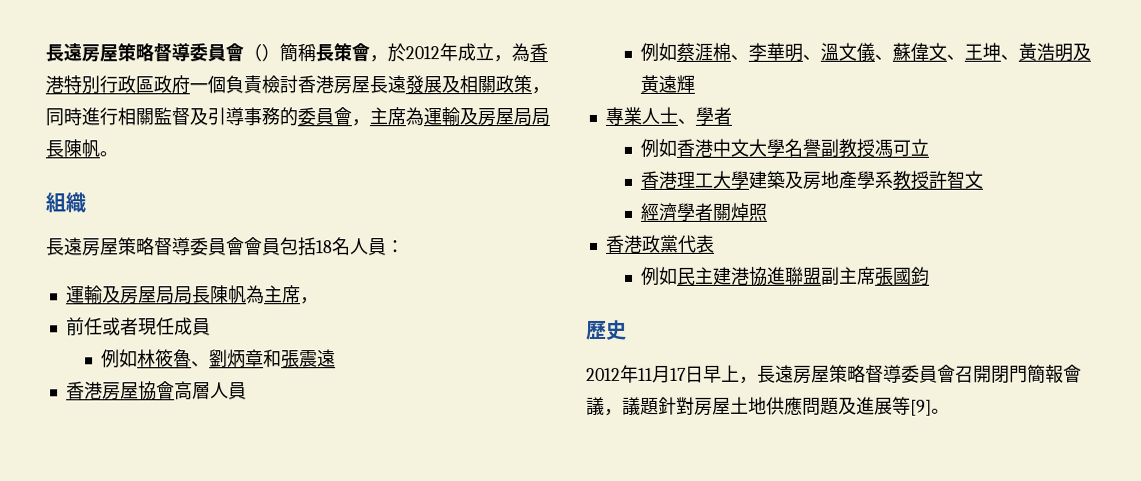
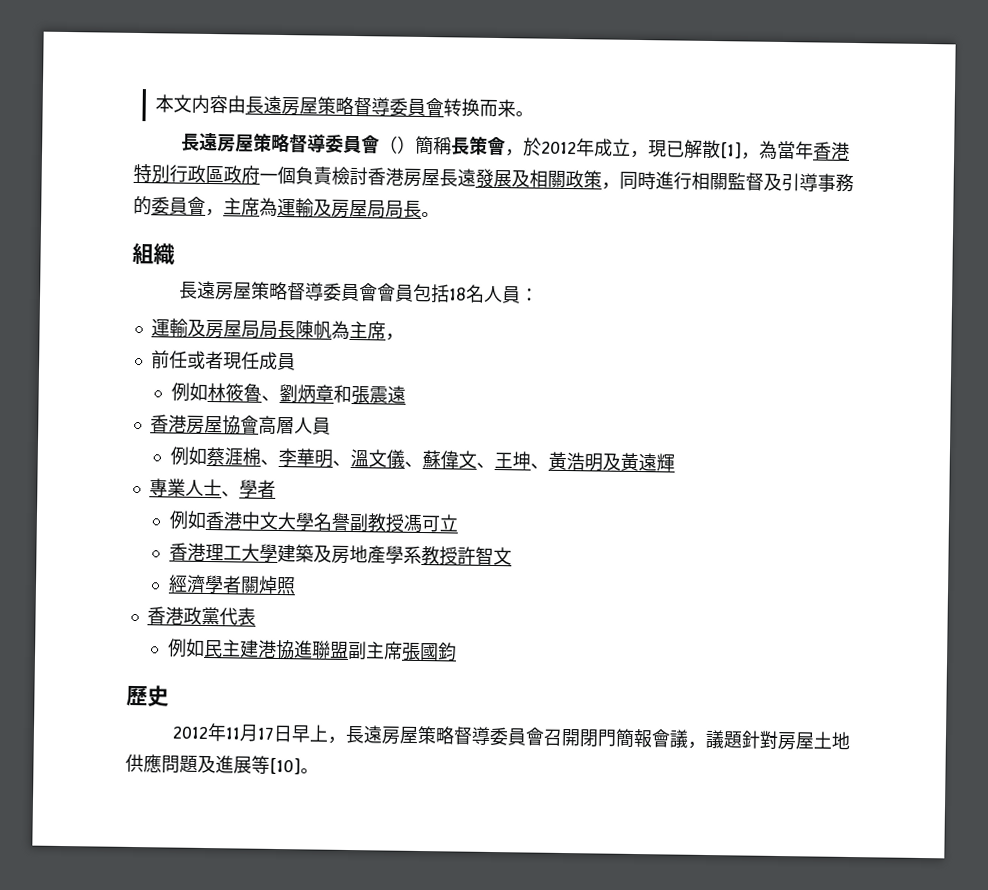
+ 本文内容由長遠房屋策略督導委員會转换而来。
- 長遠房屋策略督導委員會（）簡稱長策會，於2012年成立，為香港特別行政區政府一個負責檢討香港房屋長遠發展及相關政策，同時進行相關監督及引導事務的委員會，主席為運輸及房屋局局長陳帆。
+ 長遠房屋策略督導委員會（）簡稱長策會，於2012年成立，現已解散[1]，為當年香港特別行政區政府一個負責檢討香港房屋長遠發展及相關政策，同時進行相關監督及引導事務的委員會，主席為運輸及房屋局局長。
- 2012年11月17日早上，長遠房屋策略督導委員會召開閉門簡報會議，議題針對房屋土地供應問題及進展等[9]。
+ 2012年11月17日早上，長遠房屋策略督導委員會召開閉門簡報會議，議題針對房屋土地供應問題及進展等[10]。

